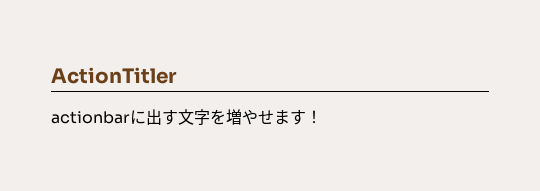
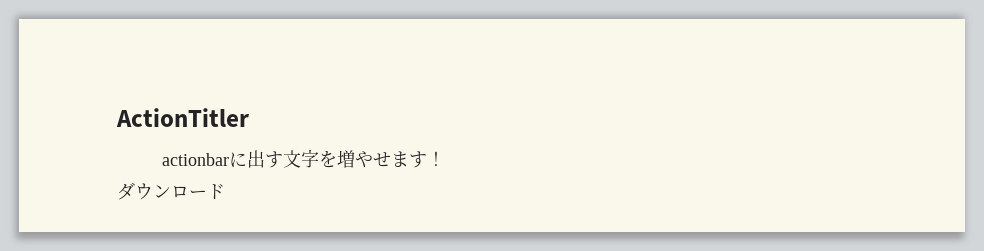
+ ダウンロード

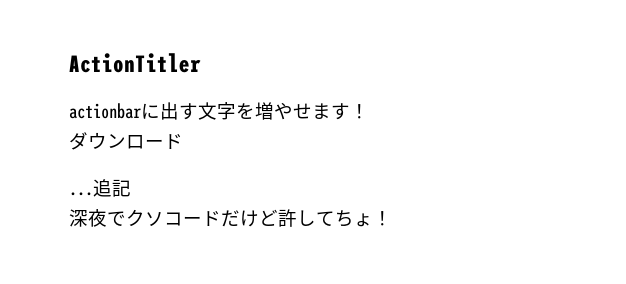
+ ...追記
+ 深夜でクソコードだけど許してちょ！

